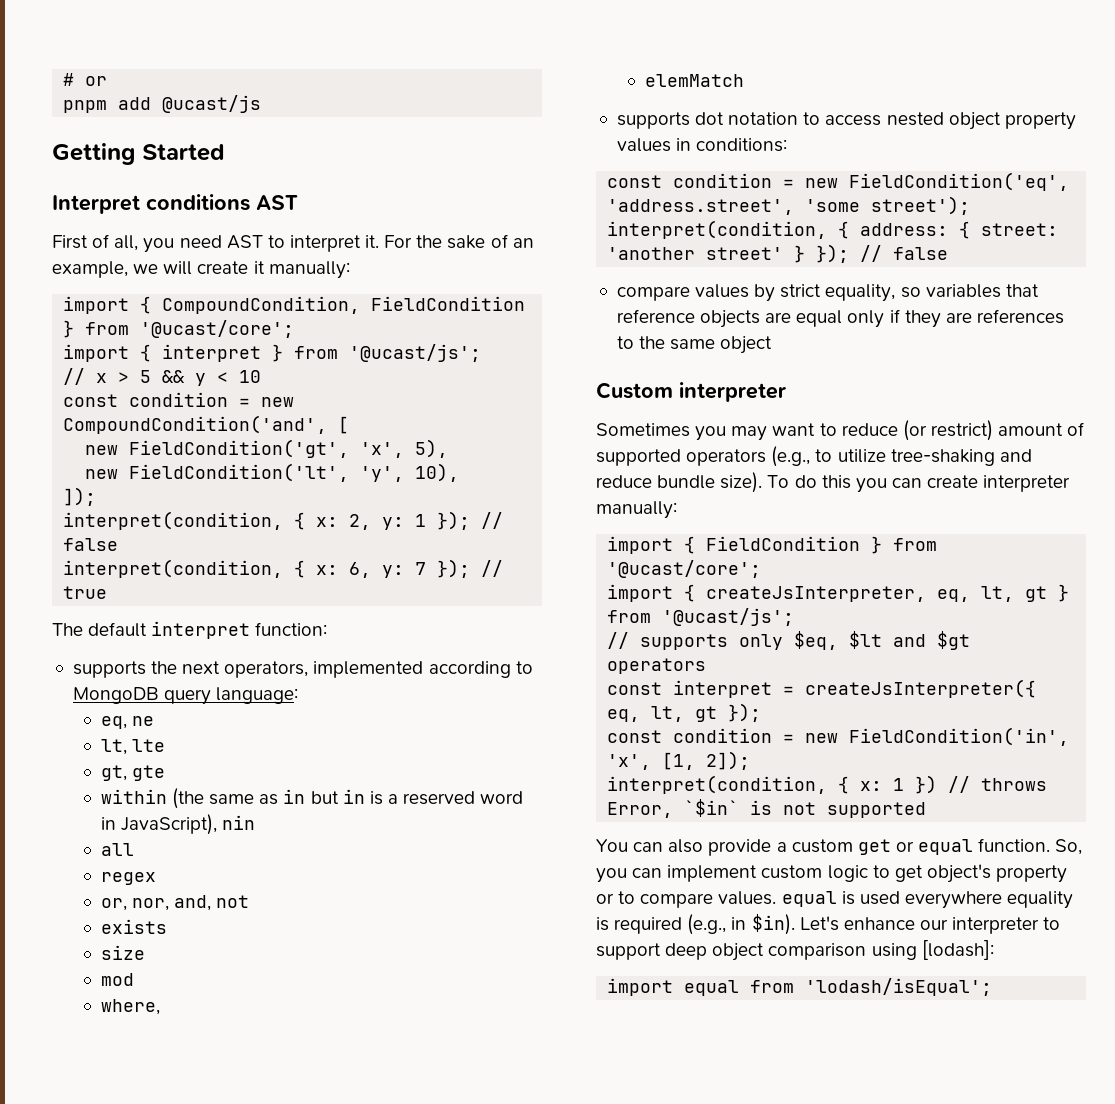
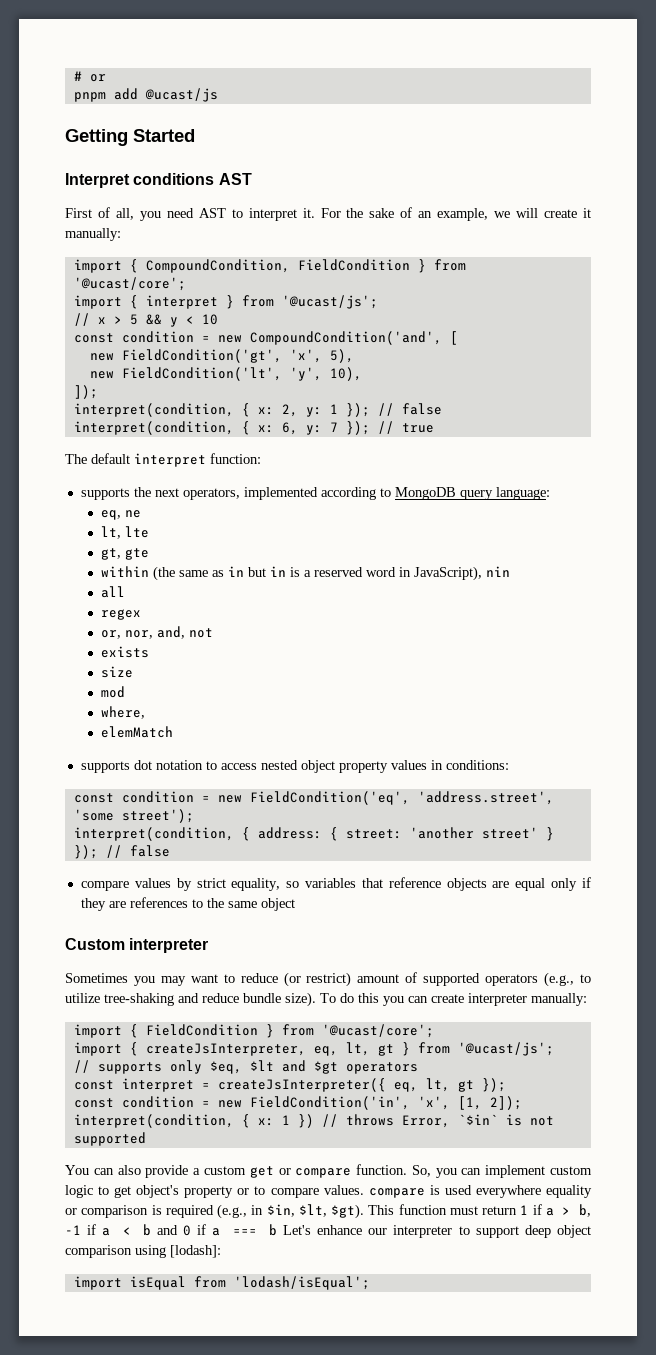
- You can also provide a custom get or equal function.
+ You can also provide a custom get or compare function.
- So, you can implement custom logic to get object's property or to compare values. equal is used everywhere equality is required (e.g., in $in). Let's enhance our interpreter to support deep object comparison using [lodash]:
+ So, you can implement custom logic to get object's property or to compare values. compare is used everywhere equality or comparison is required (e.g., in $in, $lt, $gt). This function must return 1 if a > b, -1 if a < b and 0 if a === b Let's enhance our interpreter to support deep object comparison using [lodash]:
- import equal from 'lodash/isEqual';
+ import isEqual from 'lodash/isEqual';

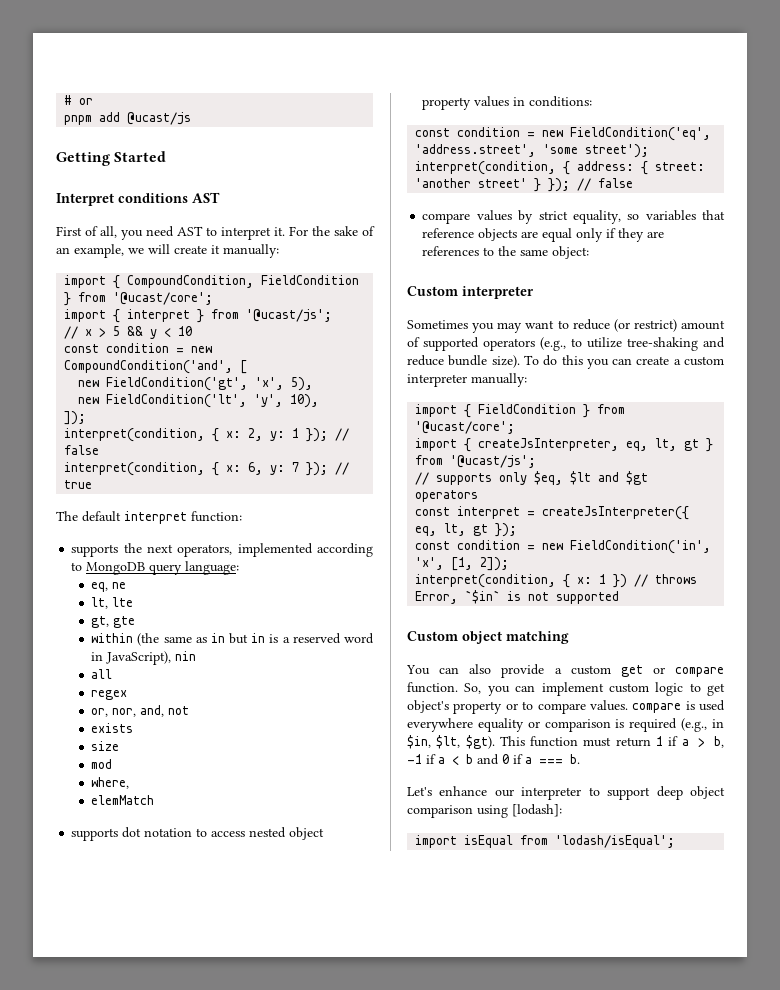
- compare values by strict equality, so variables that reference objects are equal only if they are references to the same object
+ compare values by strict equality, so variables that reference objects are equal only if they are references to the same object:
- To do this you can create interpreter manually:
+ To do this you can create a custom interpreter manually:
+ Custom object matching
- This function must return 1 if a > b, -1 if a < b and 0 if a === b Let's enhance our interpreter to support deep object comparison using [lodash]:
+ This function must return 1 if a > b, -1 if a < b and 0 if a === b.
+ Let's enhance our interpreter to support deep object comparison using [lodash]:

